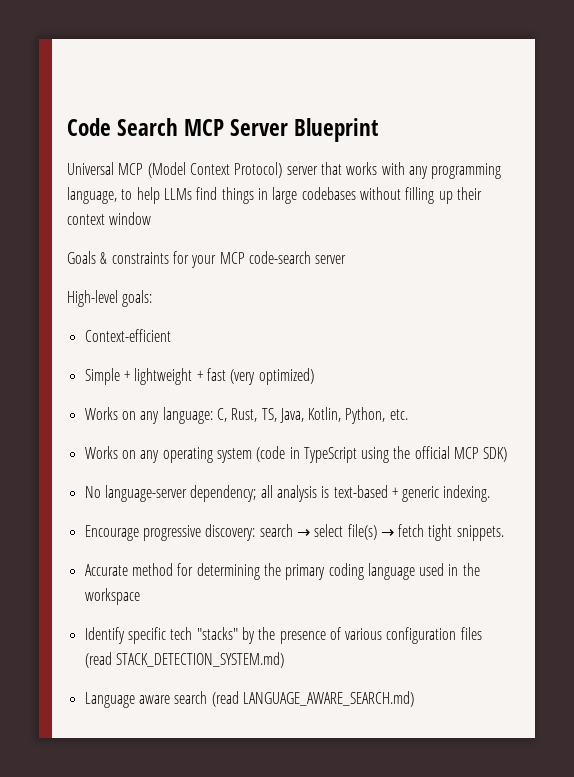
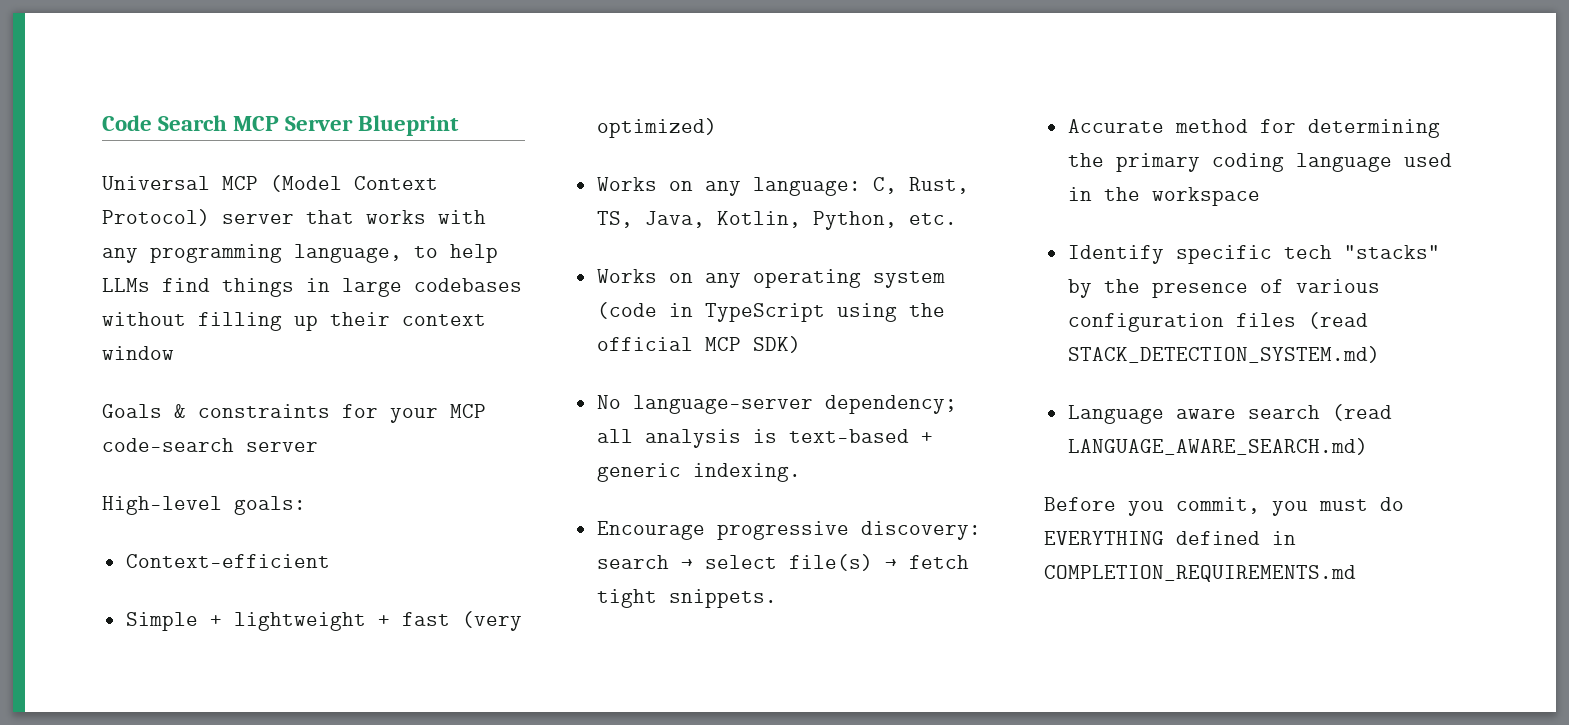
+ Before you commit, you must do EVERYTHING defined in COMPLETION_REQUIREMENTS.md

